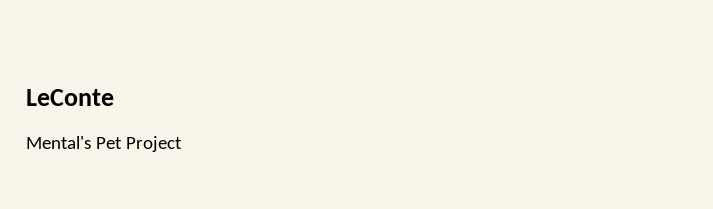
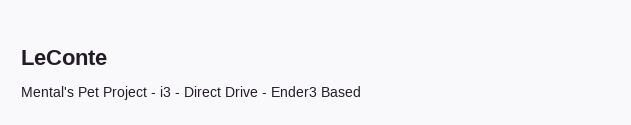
- Mental's Pet Project
+ Mental's Pet Project - i3 - Direct Drive - Ender3 Based

